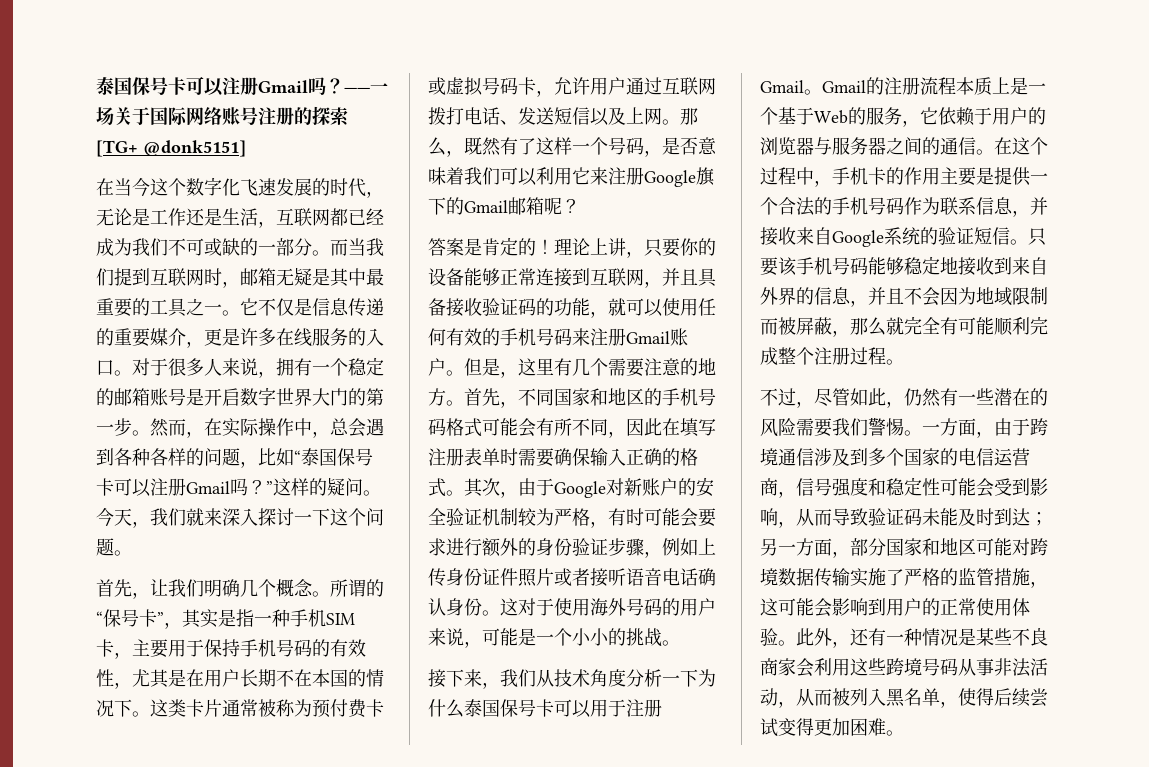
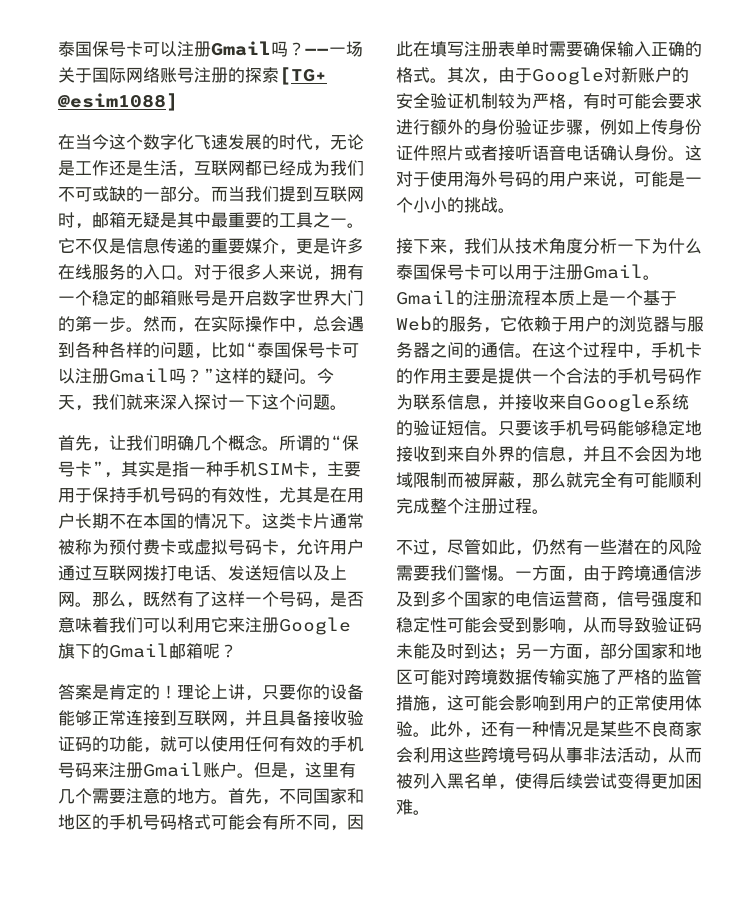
- ——一场关于国际网络账号注册的探索[TG+ @donk5151]
+ ——一场关于国际网络账号注册的探索[TG+ @esim1088]

